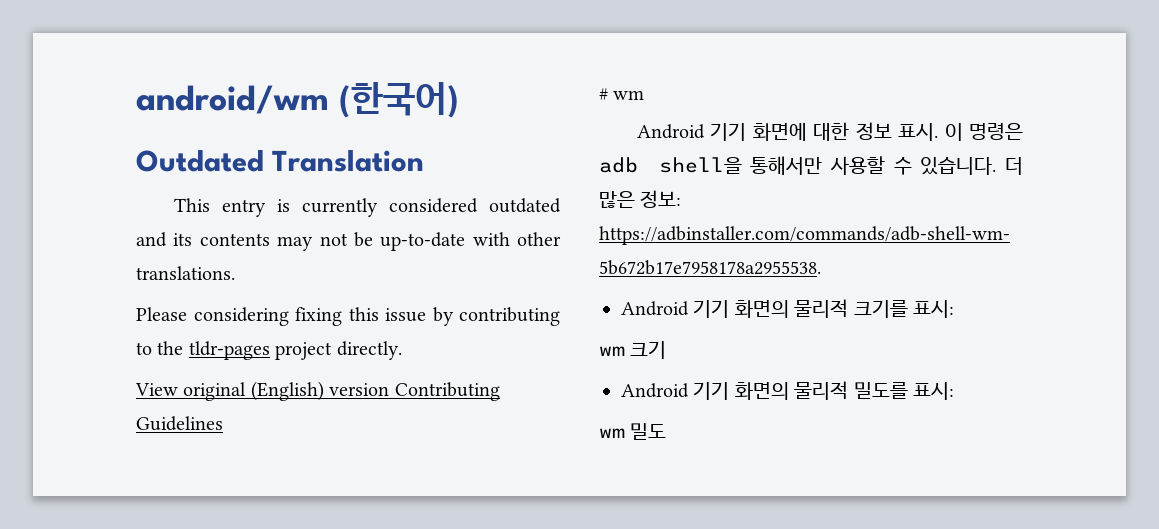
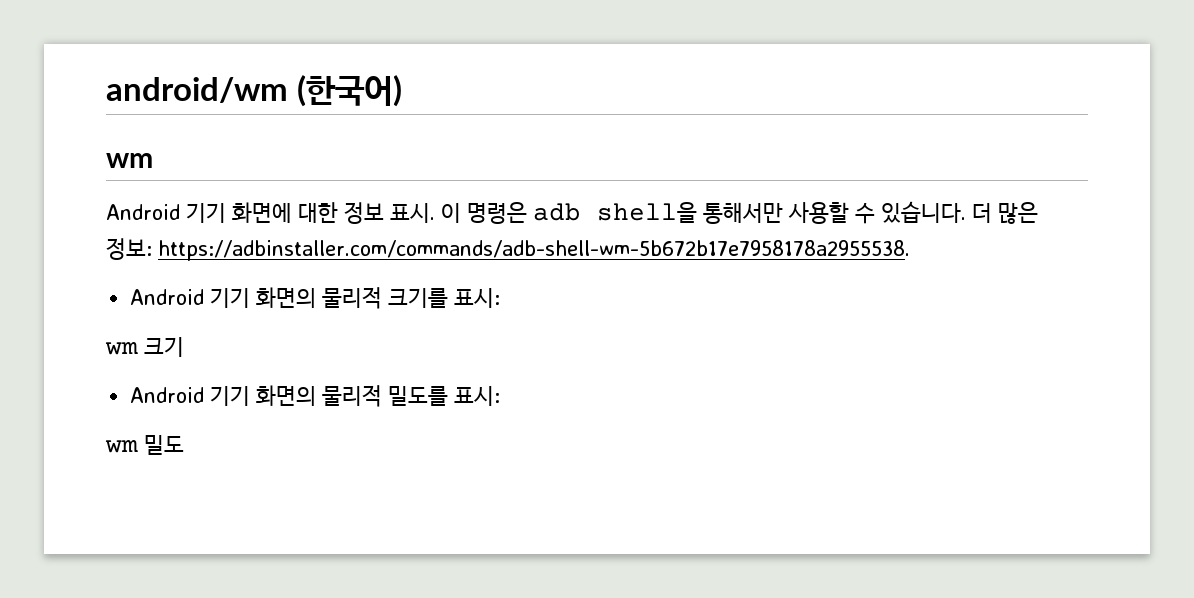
  android/wm (한국어)
- Outdated Translation
- This entry is currently considered outdated and its contents may not be up-to-date with other translations.
- Please considering fixing this issue by contributing to the tldr-pages project directly.
- View original (English) version Contributing Guidelines
- # wm
+ wm

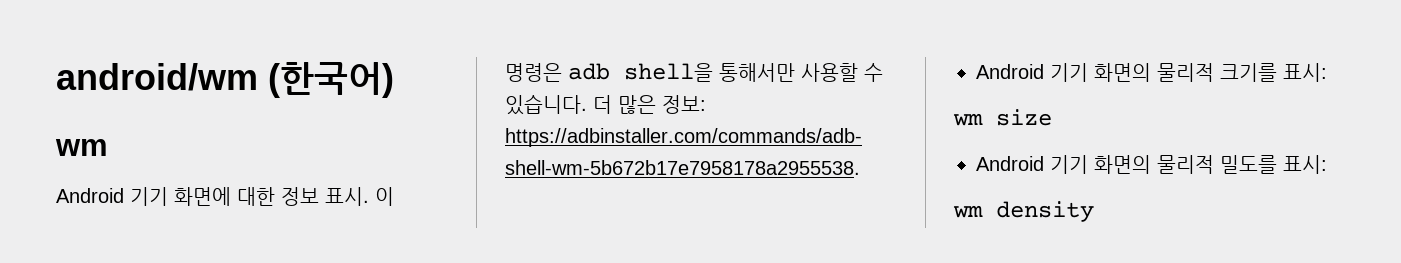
- wm 크기
+ wm size
- wm 밀도
+ wm density

